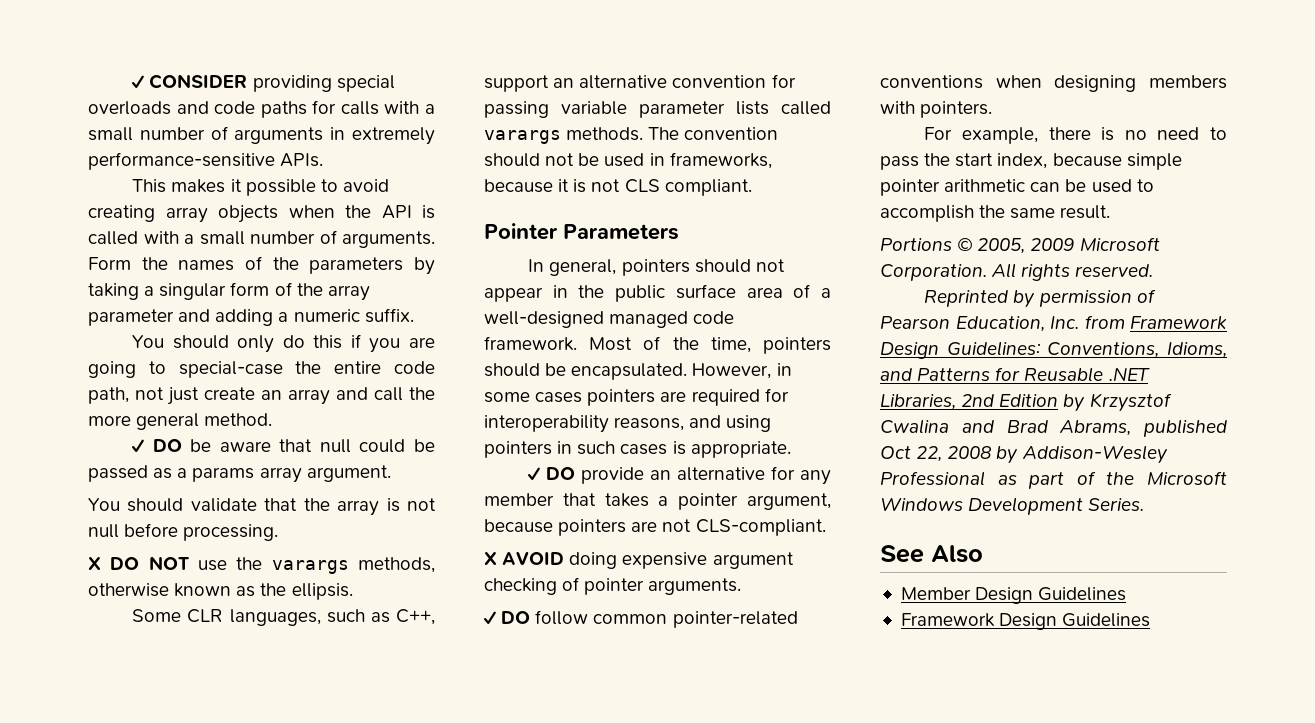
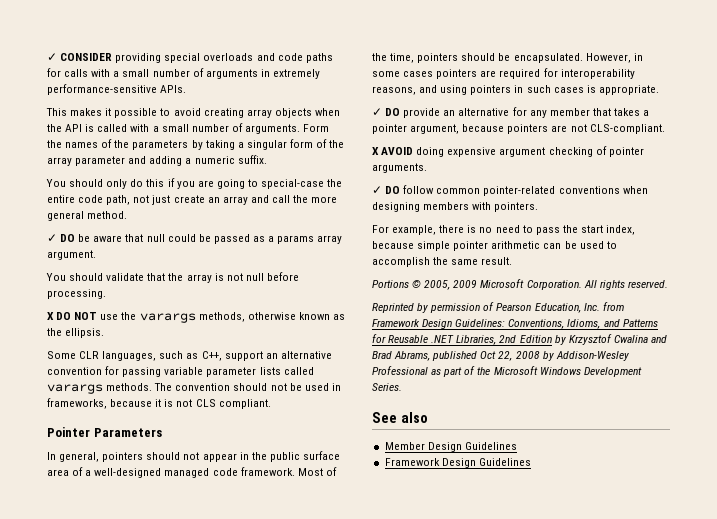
- See Also
+ See also

